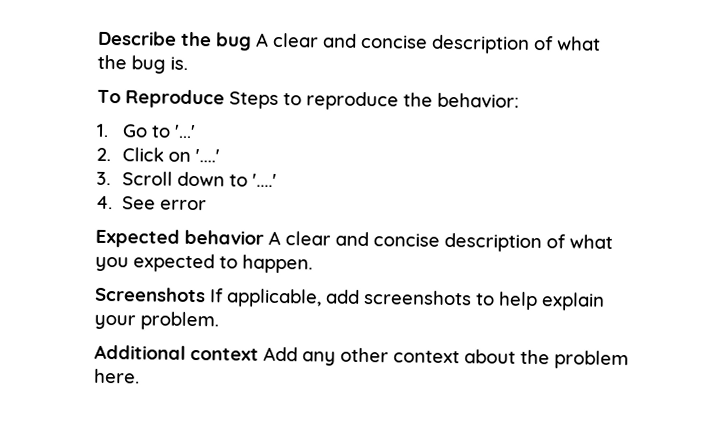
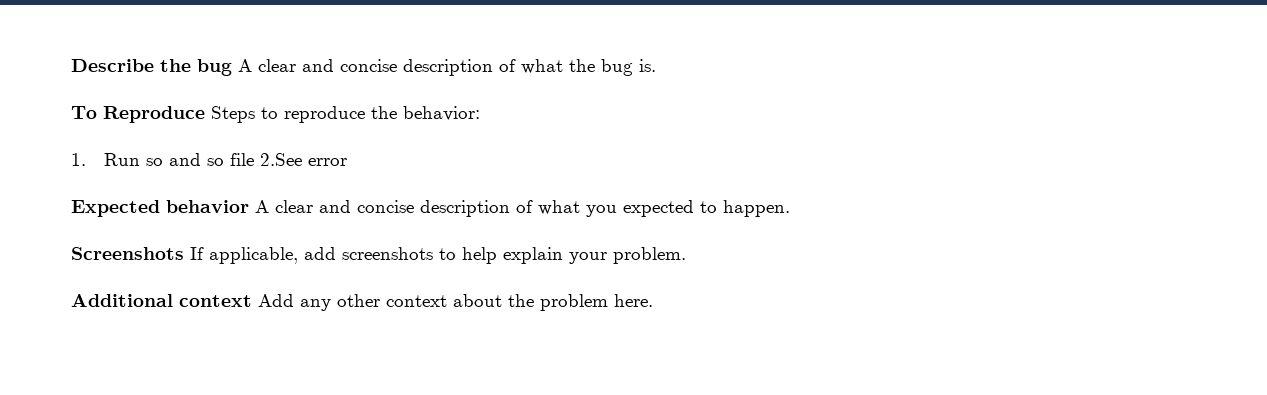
- 1. Go to '...'
- 2. Click on '....'
- 3. Scroll down to '....'
- 4. See error
+ 1. Run so and so file 2.See error

